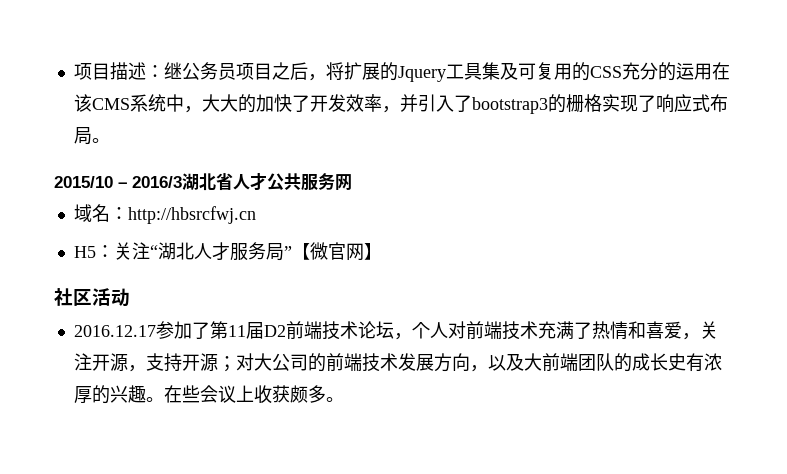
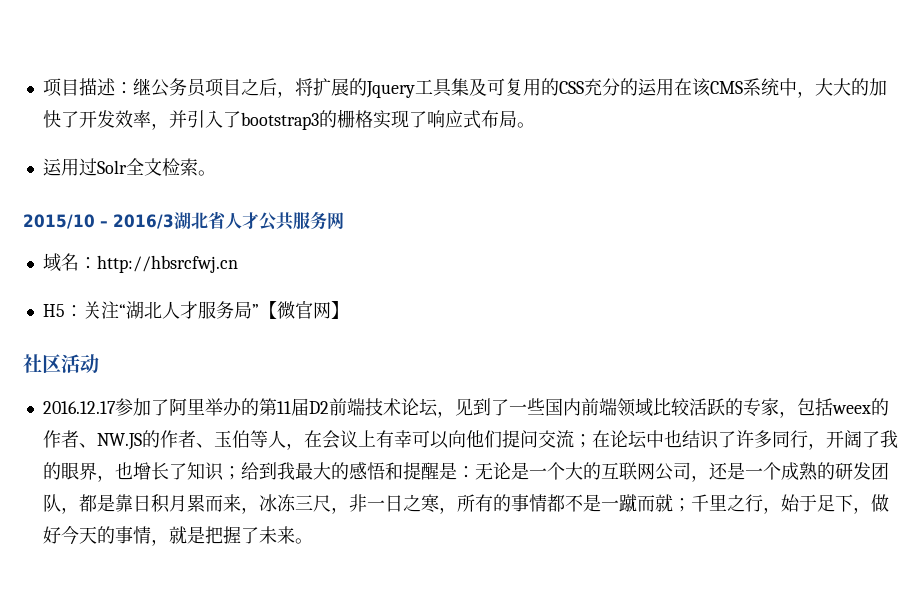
+ 运用过Solr全文检索。
- 2016.12.17参加了第11届D2前端技术论坛，个人对前端技术充满了热情和喜爱，关注开源，支持开源；对大公司的前端技术发展方向，以及大前端团队的成长史有浓厚的兴趣。在些会议上收获颇多。
+ 2016.12.17参加了阿里举办的第11届D2前端技术论坛，见到了一些国内前端领域比较活跃的专家，包括weex的作者、NW.JS的作者、玉伯等人，在会议上有幸可以向他们提问交流；在论坛中也结识了许多同行，开阔了我的眼界，也增长了知识；给到我最大的感悟和提醒是：无论是一个大的互联网公司，还是一个成熟的研发团队，都是靠日积月累而来，冰冻三尺，非一日之寒，所有的事情都不是一蹴而就；千里之行，始于足下，做好今天的事情，就是把握了未来。

